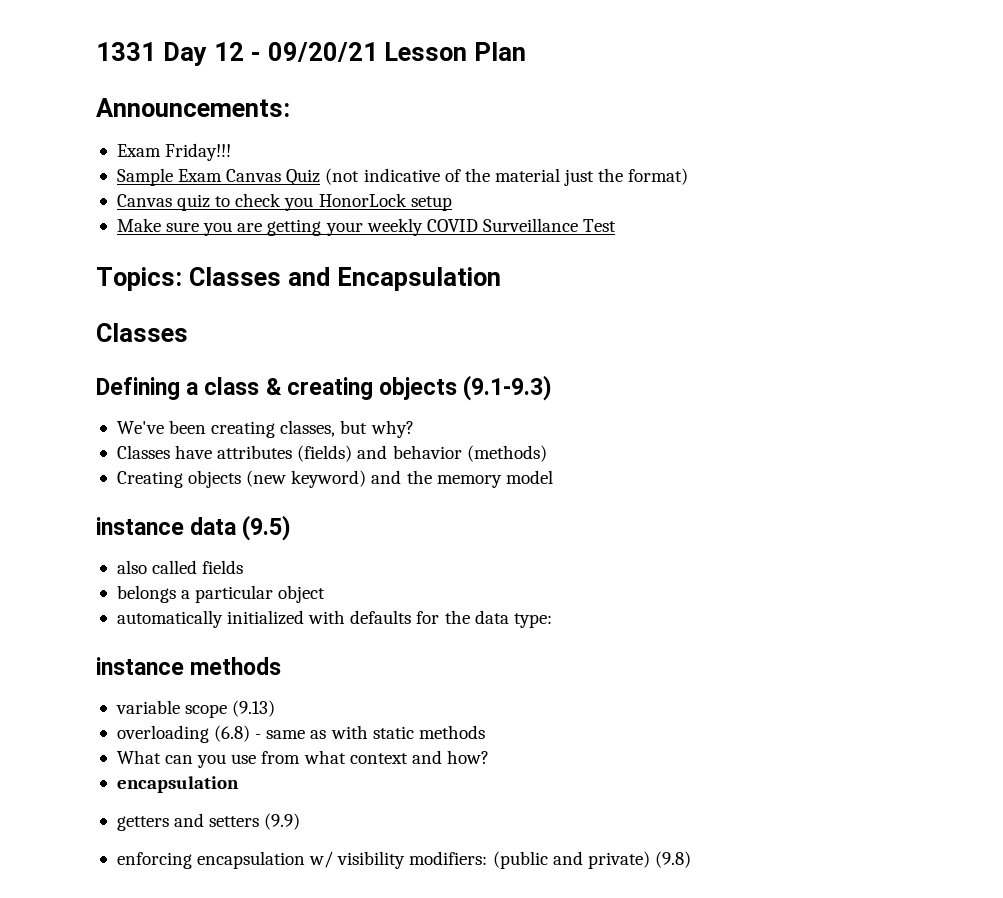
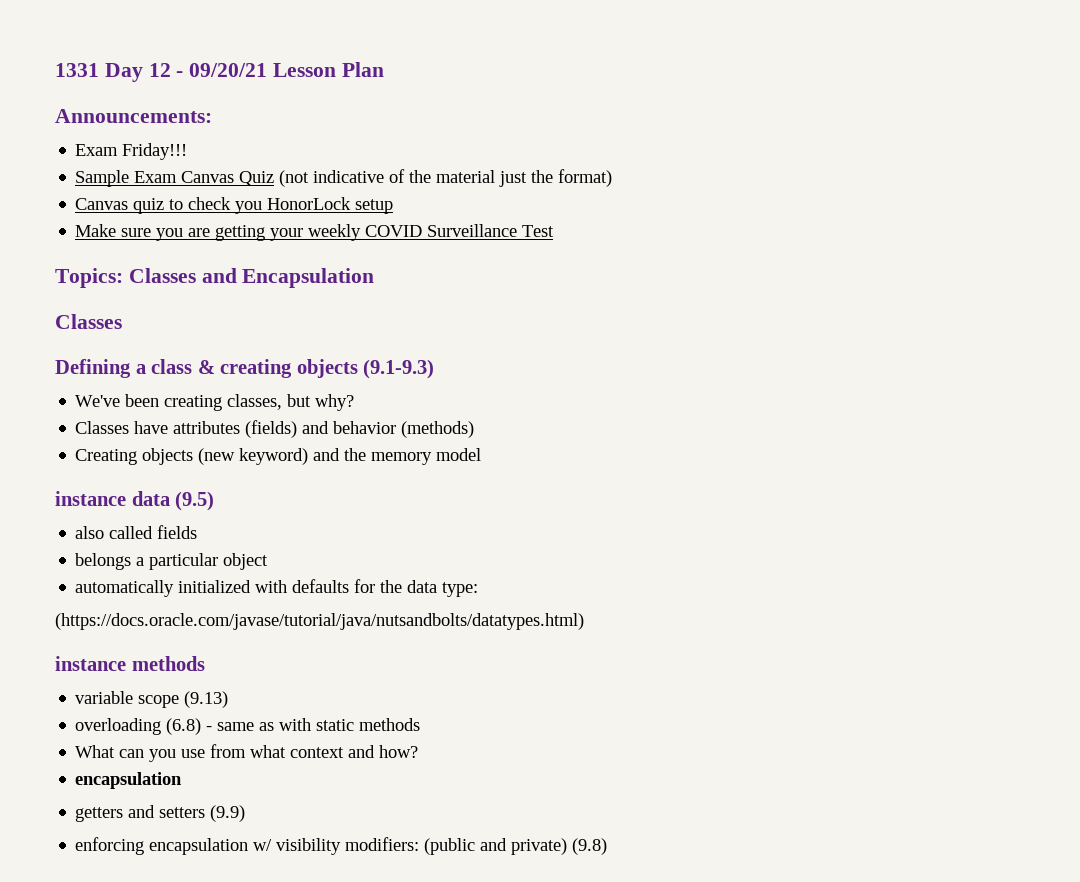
+ (https://docs.oracle.com/javase/tutorial/java/nutsandbolts/datatypes.html)

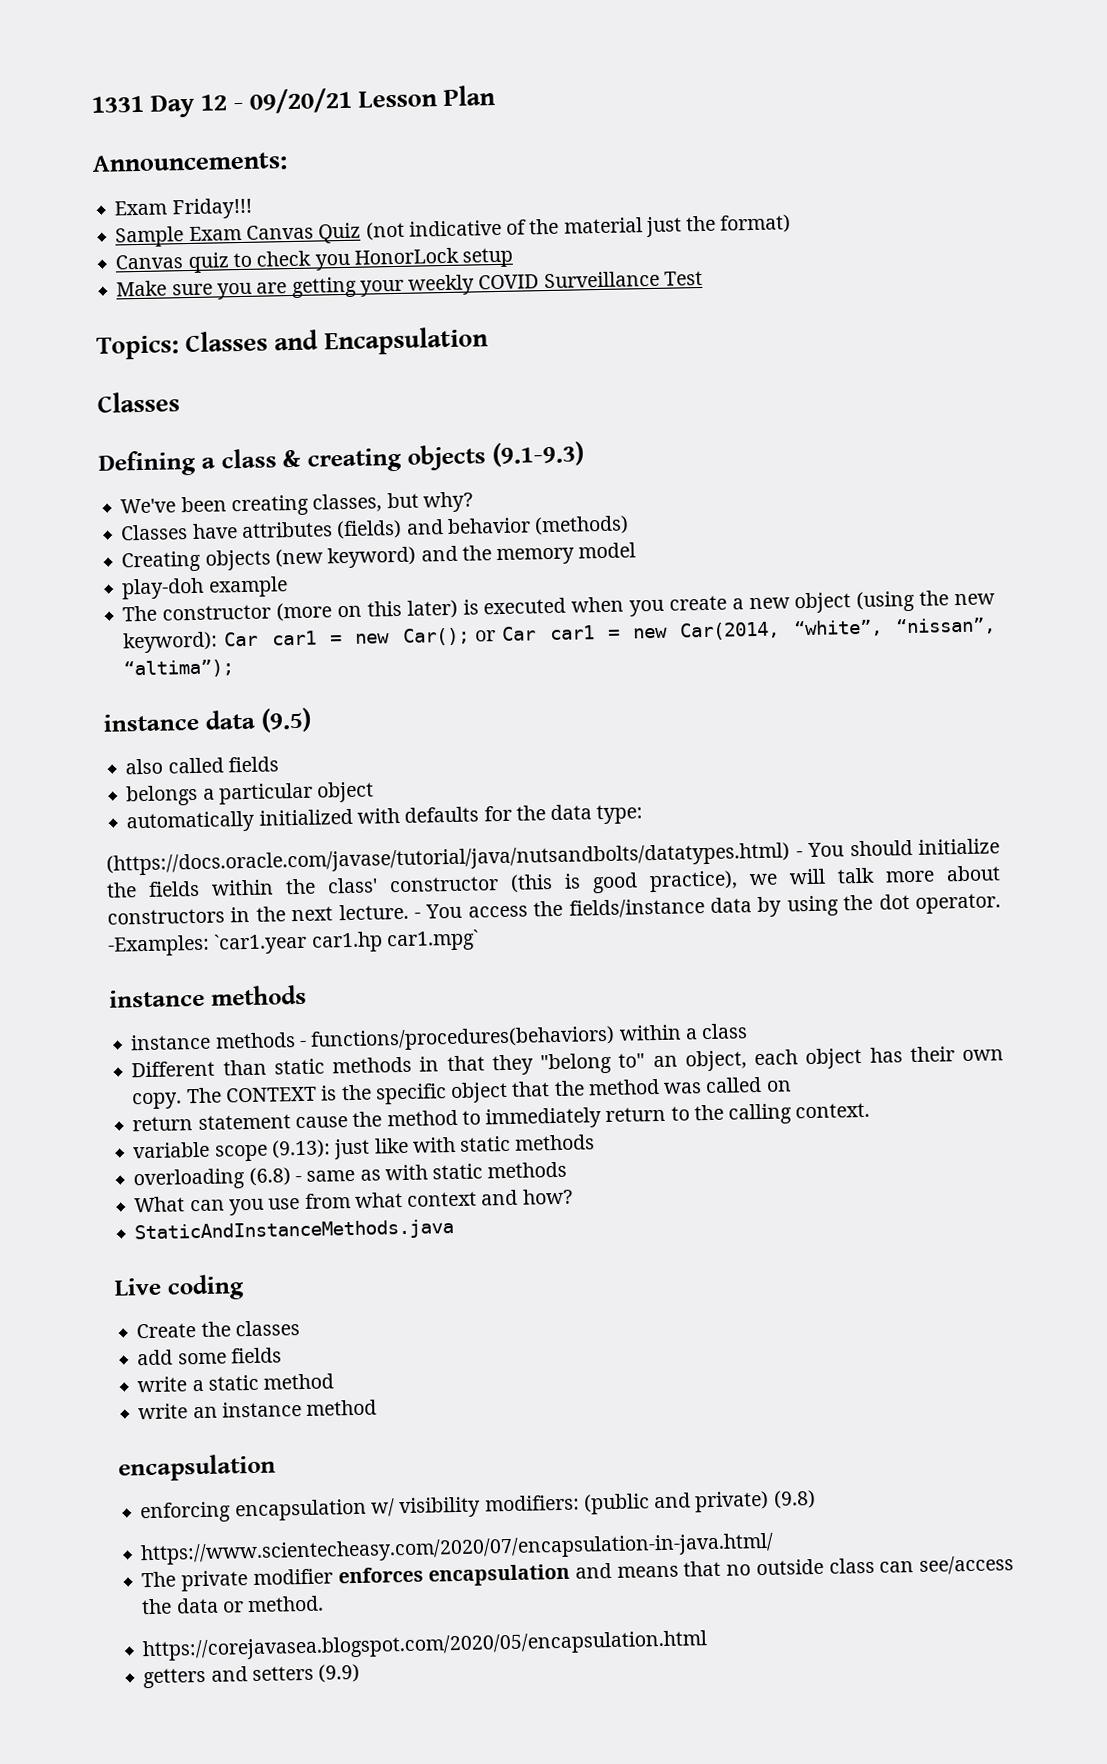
+ play-doh example
+ The constructor (more on this later) is executed when you create a new object (using the new keyword): Car car1 = new Car(); or Car car1 = new Car(2014, “white”, “nissan”, “altima”);
- (https://docs.oracle.com/javase/tutorial/java/nutsandbolts/datatypes.html)
+ (https://docs.oracle.com/javase/tutorial/java/nutsandbolts/datatypes.html) - You should initialize the fields within the class' constructor (this is good practice), we will talk more about constructors in the next lecture. - You access the fields/instance data by using the dot operator. -Examples: `car1.year car1.hp car1.mpg`
  instance methods
- variable scope (9.13)
+ instance methods - functions/procedures(behaviors) within a class
+ Different than static methods in that they "belong to" an object, each object has their own copy. The CONTEXT is the specific object that the method was called on
+ return statement cause the method to immediately return to the calling context.
+ variable scope (9.13): just like with static methods
  What can you use from what context and how?
+ StaticAndInstanceMethods.java
+ Live coding
+ Create the classes
+ add some fields
+ write a static method
+ write an instance method
  encapsulation
- getters and setters (9.9)
+ https://www.scientecheasy.com/2020/07/encapsulation-in-java.html/
+ The private modifier enforces encapsulation and means that no outside class can see/access the data or method.
+ https://corejavasea.blogspot.com/2020/05/encapsulation.html
+ getters and setters (9.9)

